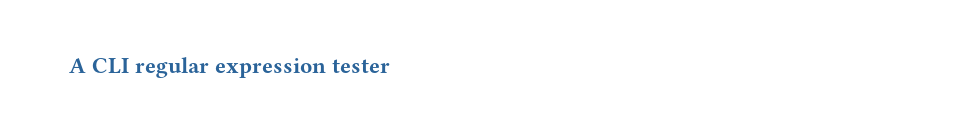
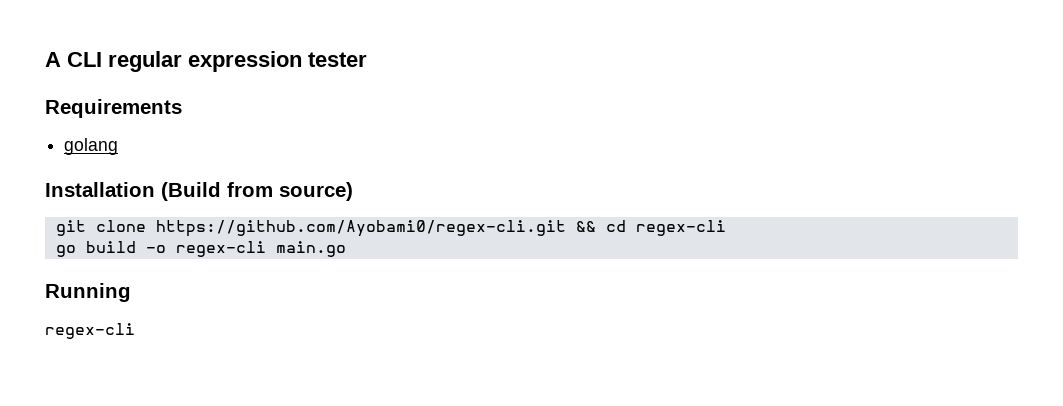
+ Requirements
+ golang
+ Installation (Build from source)
+ git clone https://github.com/Ayobami0/regex-cli.git && cd regex-cli
+ go build -o regex-cli main.go
+ Running
+ regex-cli

